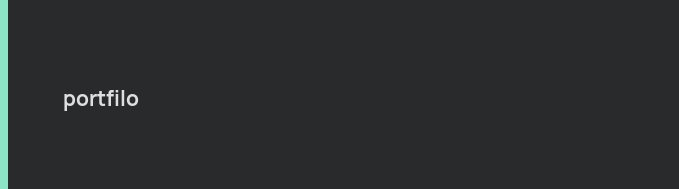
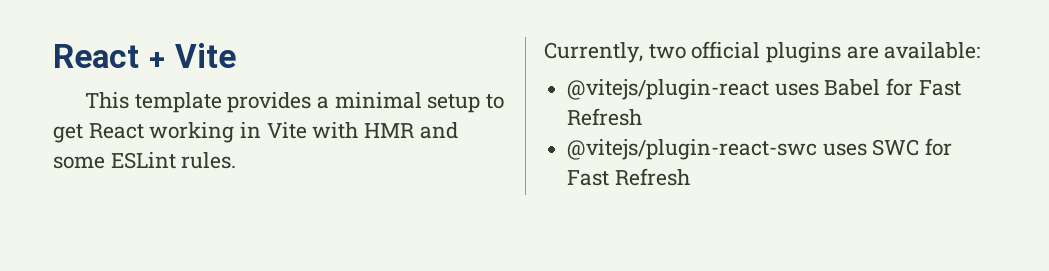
- portfilo
+ React + Vite
+ This template provides a minimal setup to get React working in Vite with HMR and some ESLint rules.
+ Currently, two official plugins are available:
+ @vitejs/plugin-react uses Babel for Fast Refresh
+ @vitejs/plugin-react-swc uses SWC for Fast Refresh

